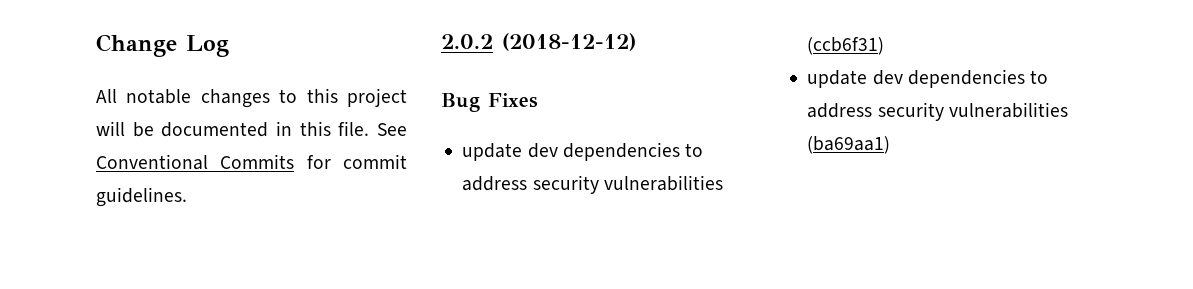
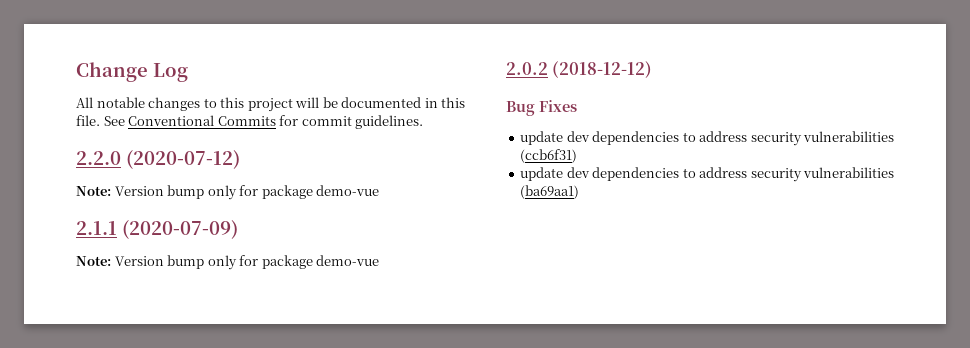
+ 2.2.0 (2020-07-12)
+ Note: Version bump only for package demo-vue
+ 2.1.1 (2020-07-09)
+ Note: Version bump only for package demo-vue

